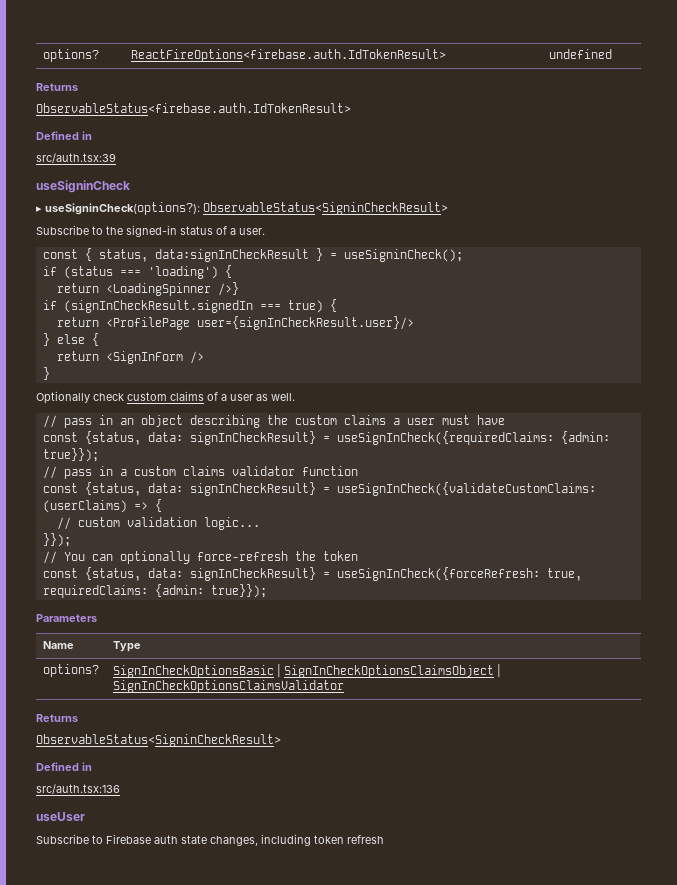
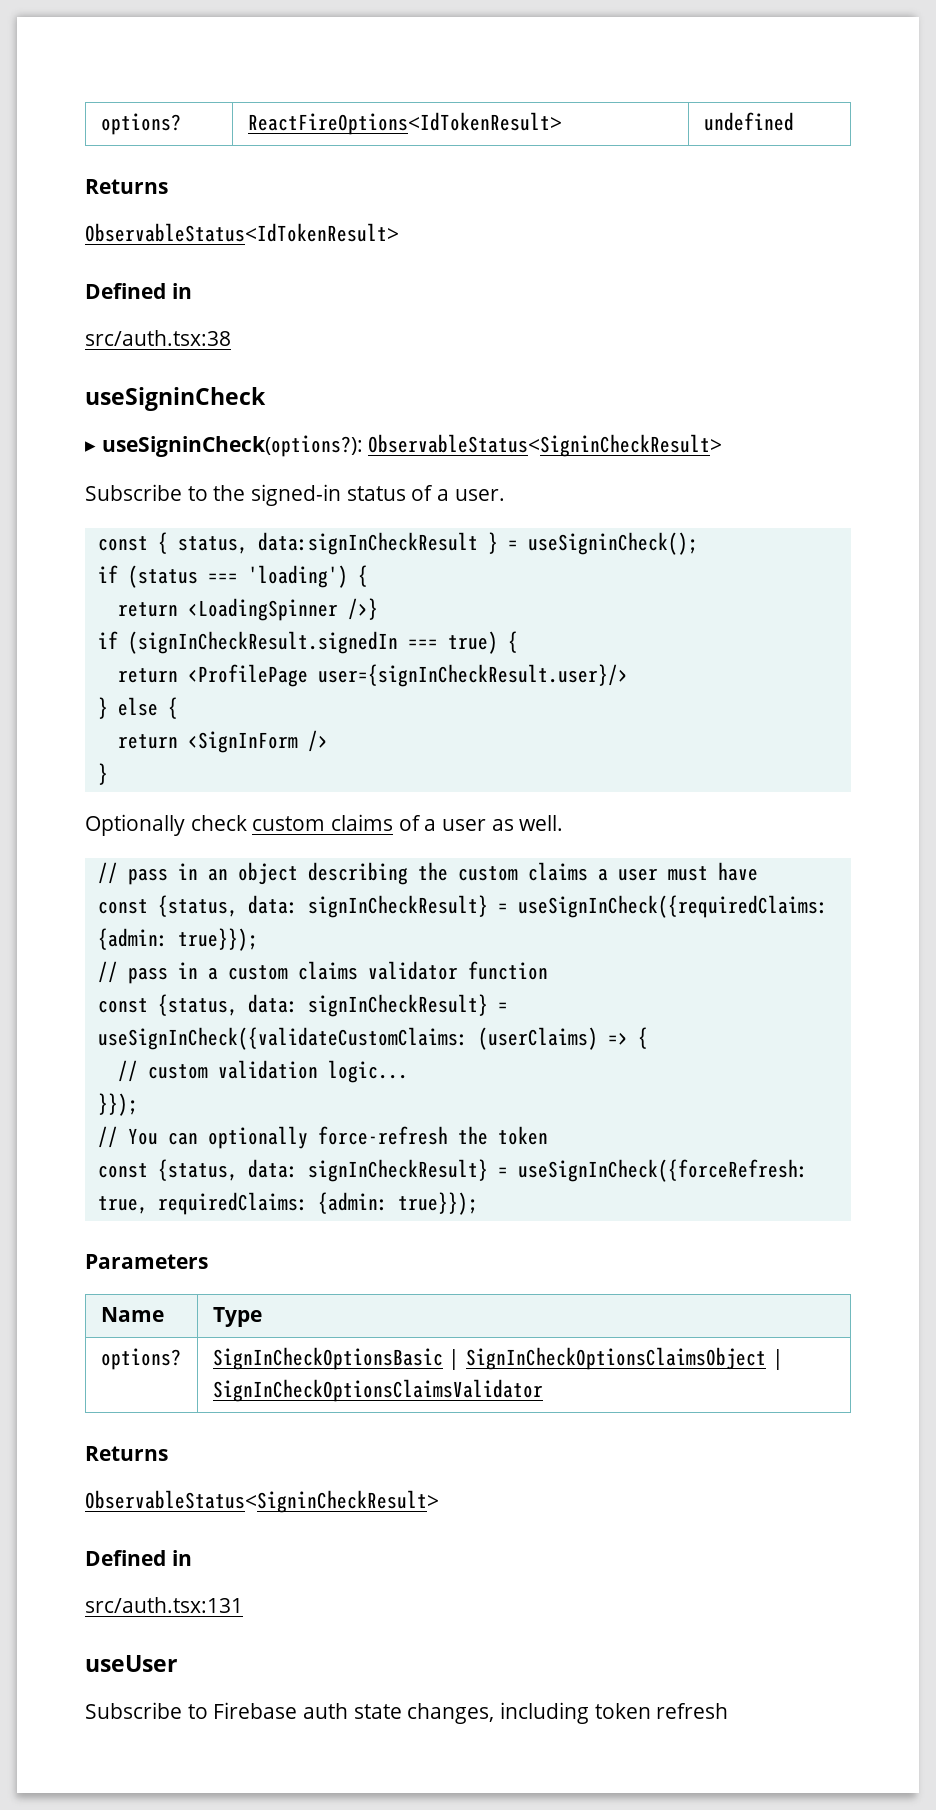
- options? | ReactFireOptions<firebase.auth.IdTokenResult> | undefined
+ options? | ReactFireOptions<IdTokenResult> | undefined
- ObservableStatus<firebase.auth.IdTokenResult>
+ ObservableStatus<IdTokenResult>
  Defined in
- src/auth.tsx:39
+ src/auth.tsx:38
- src/auth.tsx:136
+ src/auth.tsx:131

